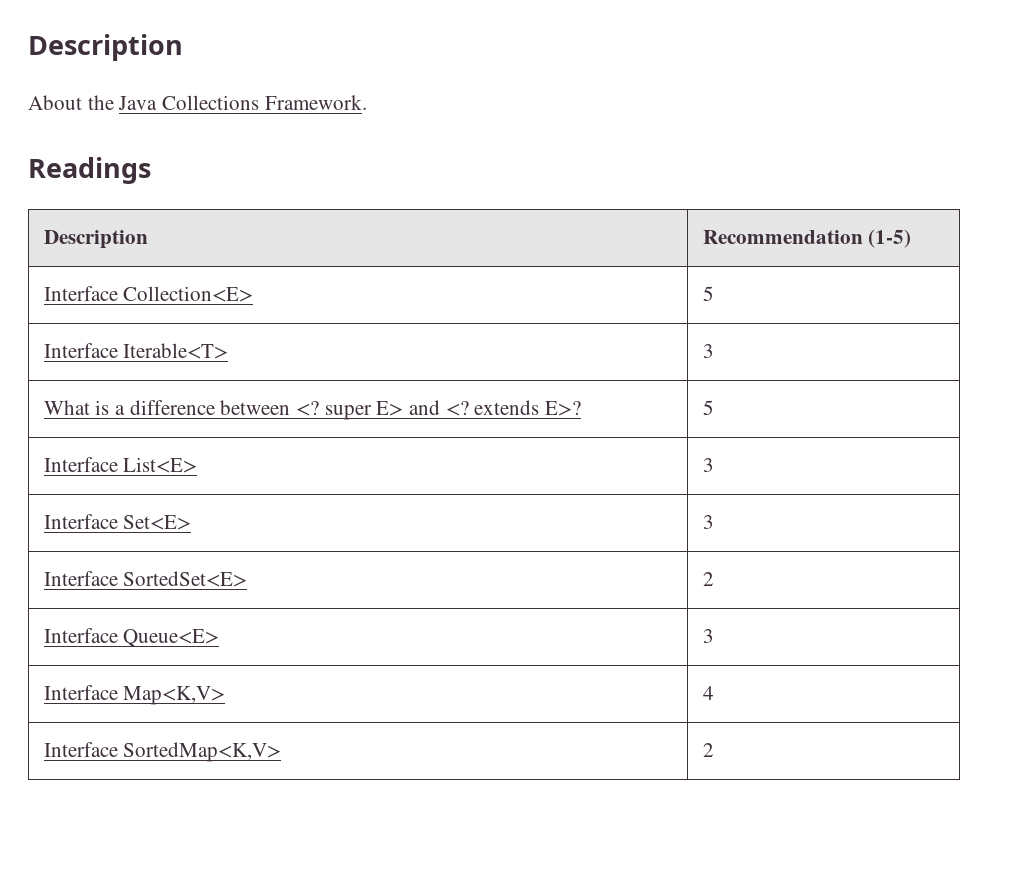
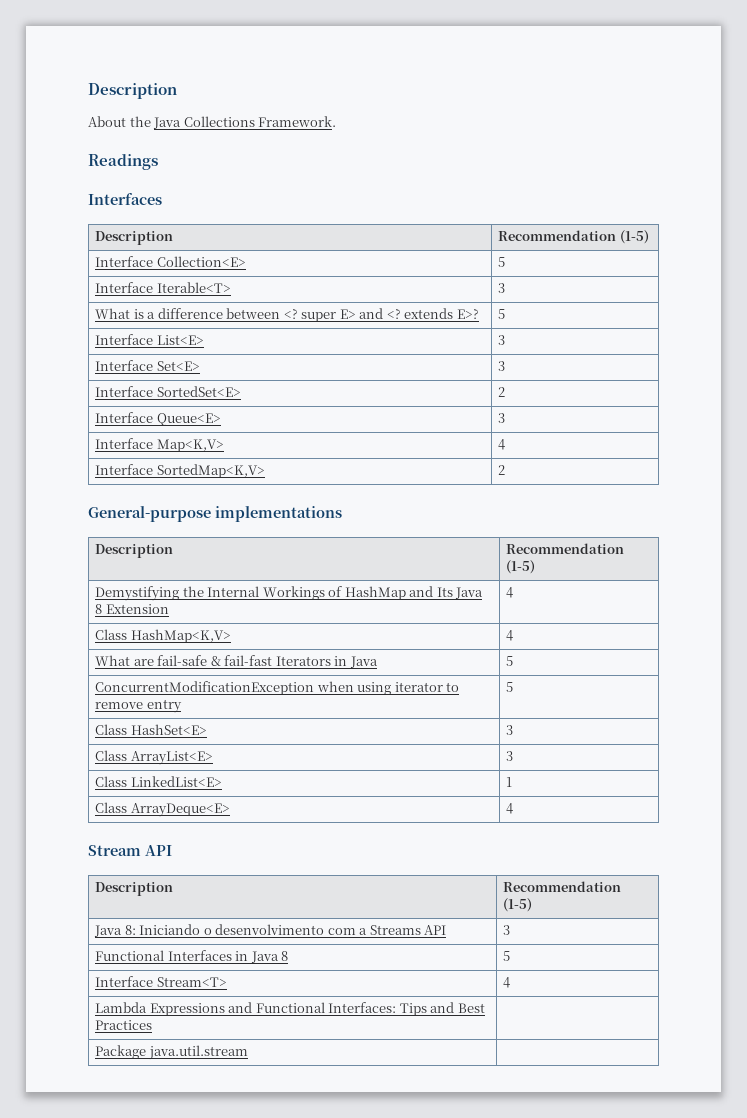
  Readings
+ Interfaces
+ General-purpose implementations
+ Description | Recommendation (1-5)
+ Demystifying the Internal Workings of HashMap and Its Java 8 Extension | 4
+ Class HashMap<K,V> | 4
+ What are fail-safe & fail-fast Iterators in Java | 5
+ ConcurrentModificationException when using iterator to remove entry | 5
+ Class HashSet<E> | 3
+ Class ArrayList<E> | 3
+ Class LinkedList<E> | 1
+ Class ArrayDeque<E> | 4
+ Stream API
+ Description | Recommendation (1-5)
+ Java 8: Iniciando o desenvolvimento com a Streams API | 3
+ Functional Interfaces in Java 8 | 5
+ Interface Stream<T> | 4
+ Lambda Expressions and Functional Interfaces: Tips and Best Practices |
+ Package java.util.stream |

